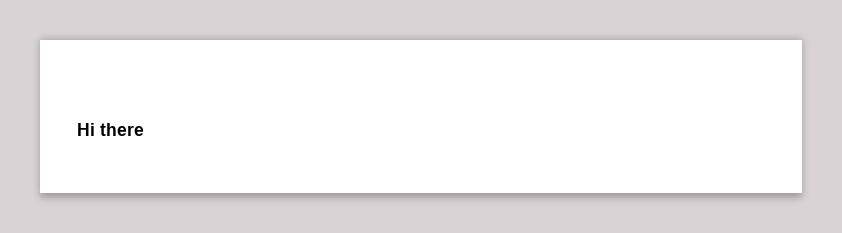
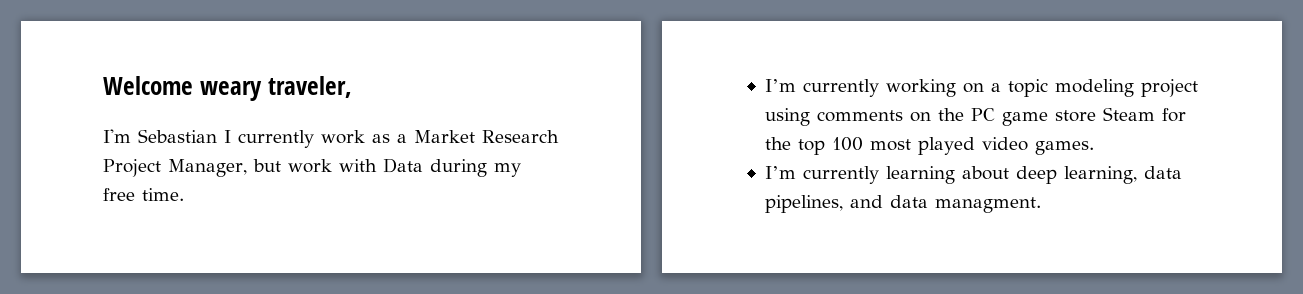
- Hi there
+ Welcome weary traveler,
+ I'm Sebastian I currently work as a Market Research Project Manager, but work with Data during my free time.
+ I’m currently working on a topic modeling project using comments on the PC game store Steam for the top 100 most played video games.
+ I’m currently learning about deep learning, data pipelines, and data managment.

